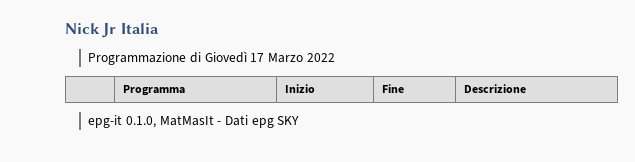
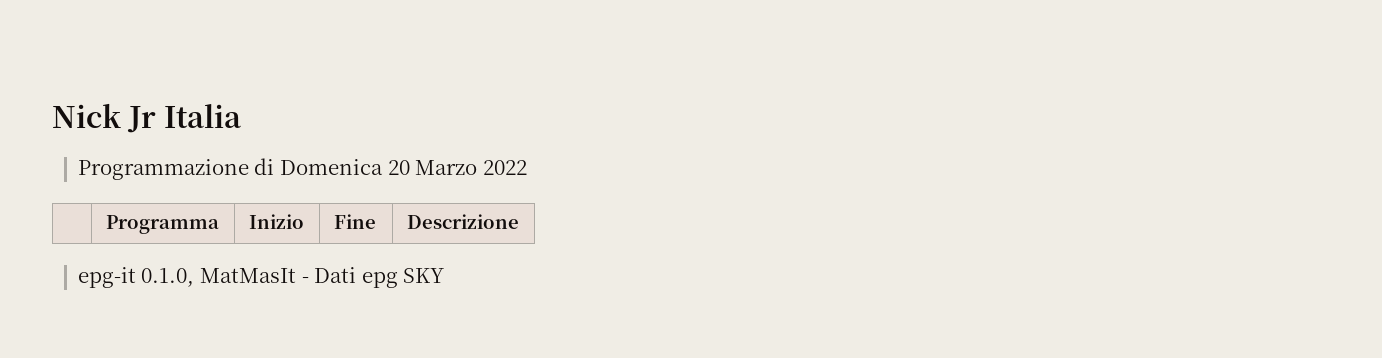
- Programmazione di Giovedì 17 Marzo 2022
+ Programmazione di Domenica 20 Marzo 2022

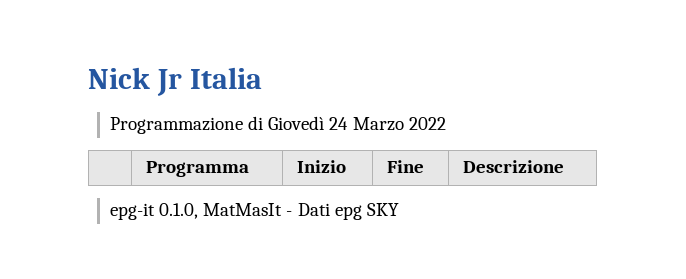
- Programmazione di Domenica 20 Marzo 2022
+ Programmazione di Giovedì 24 Marzo 2022

